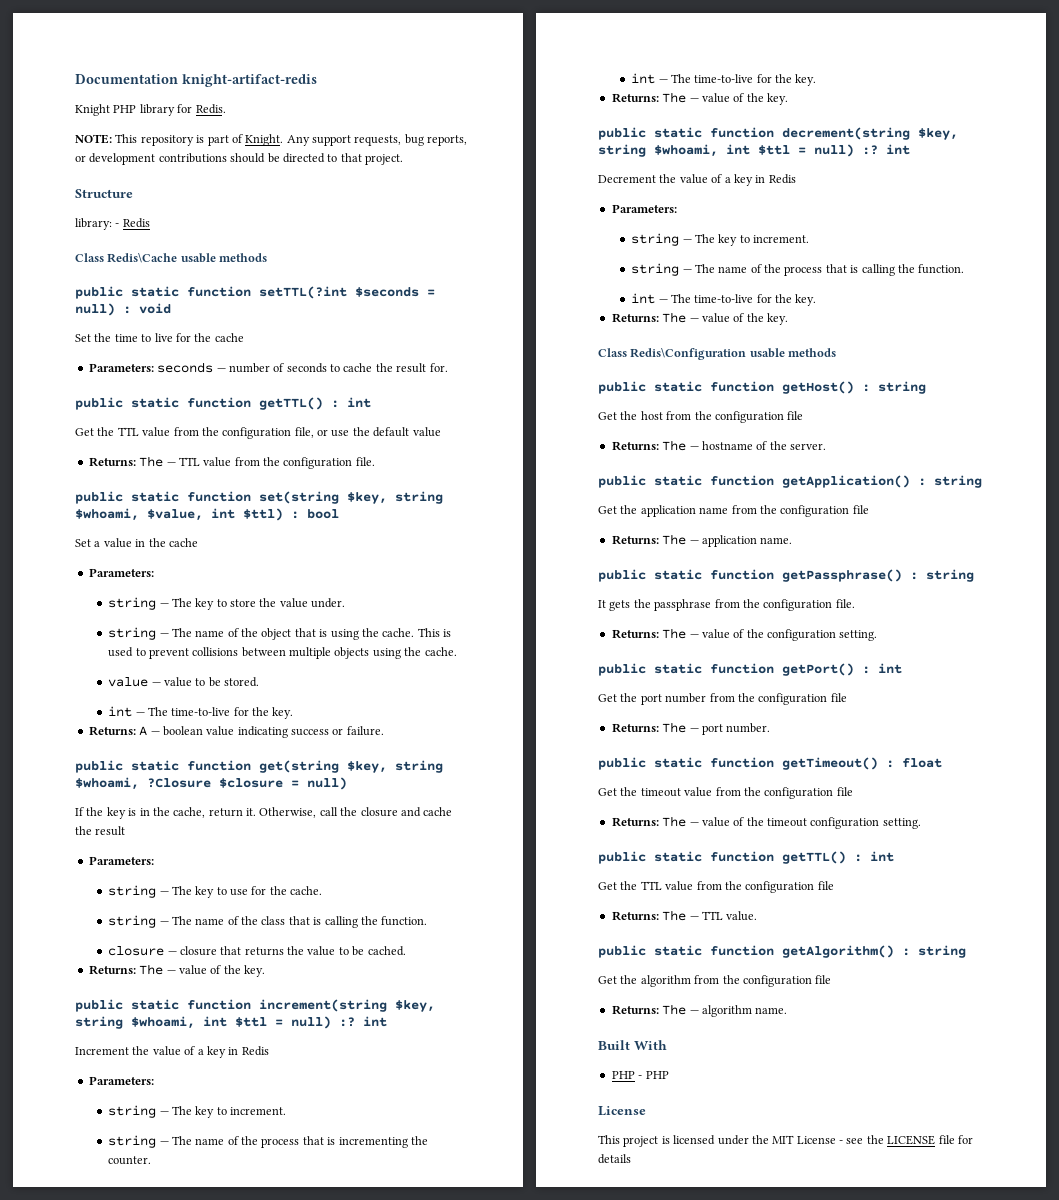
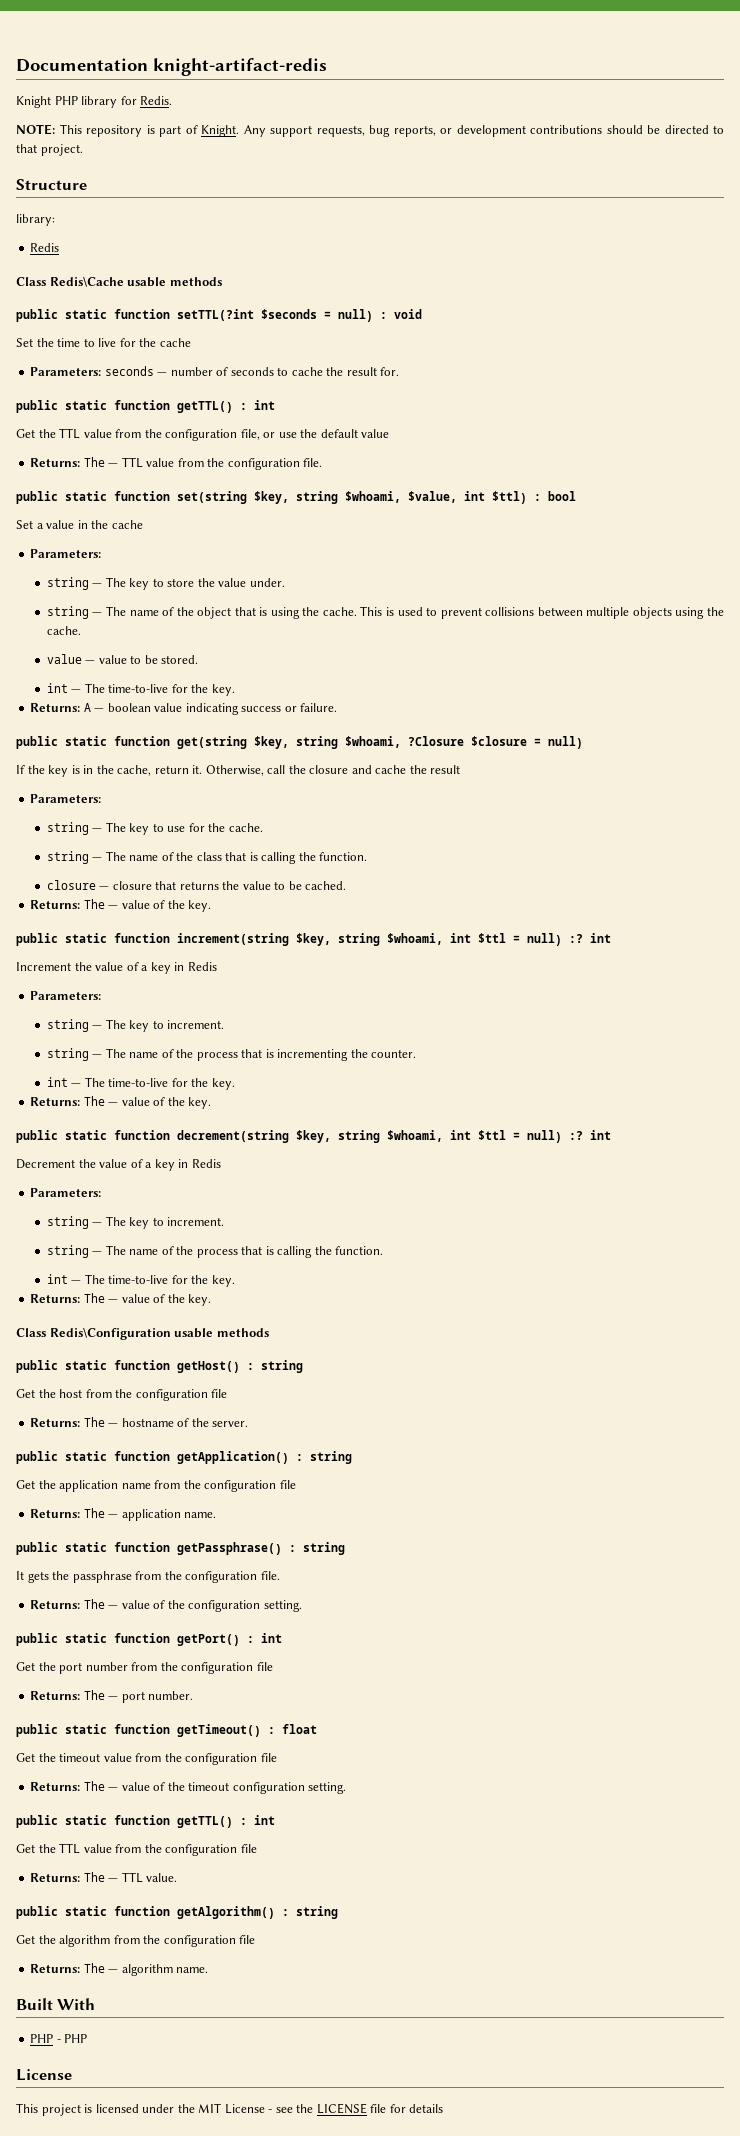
- library: - Redis
+ library:
+ Redis

